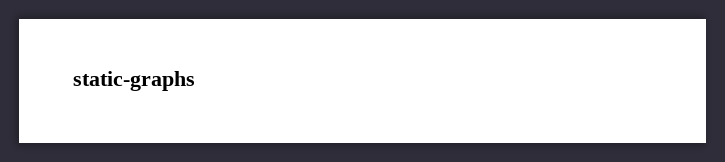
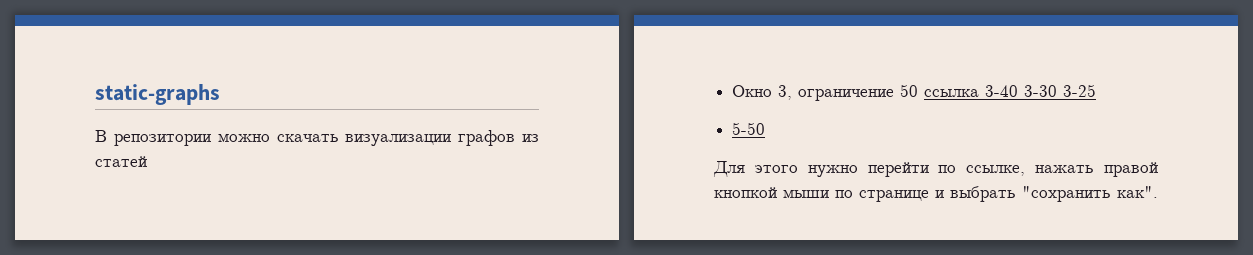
+ В репозитории можно скачать визуализации графов из статей
+ Окно 3, ограничение 50 ссылка 3-40 3-30 3-25
+ 5-50
+ Для этого нужно перейти по ссылке, нажать правой кнопкой мыши по странице и выбрать "сохранить как".

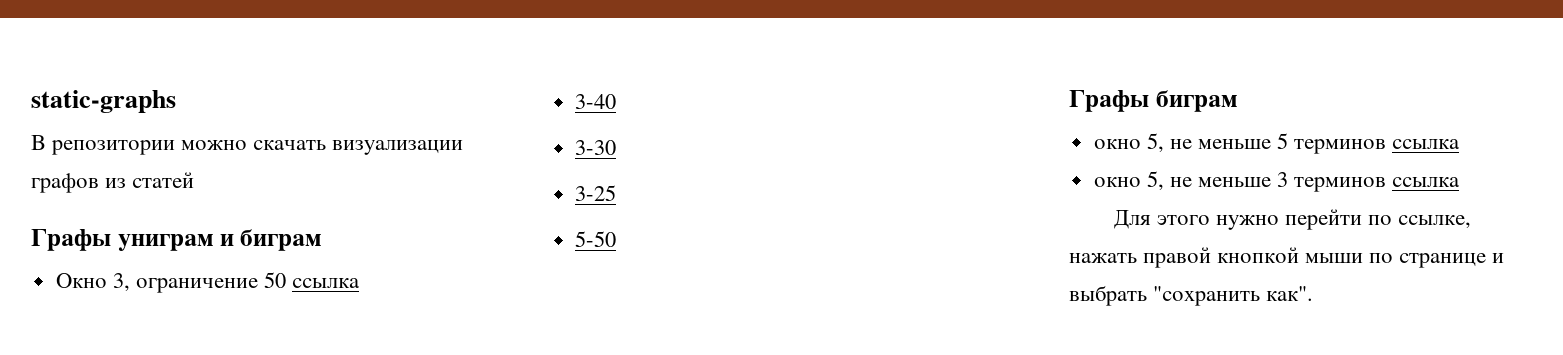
+ Графы униграм и биграм
- Окно 3, ограничение 50 ссылка 3-40 3-30 3-25
+ Окно 3, ограничение 50 ссылка
+ 3-40
+ 3-30
+ 3-25
+ Графы биграм
+ окно 5, не меньше 5 терминов ссылка
+ окно 5, не меньше 3 терминов ссылка

